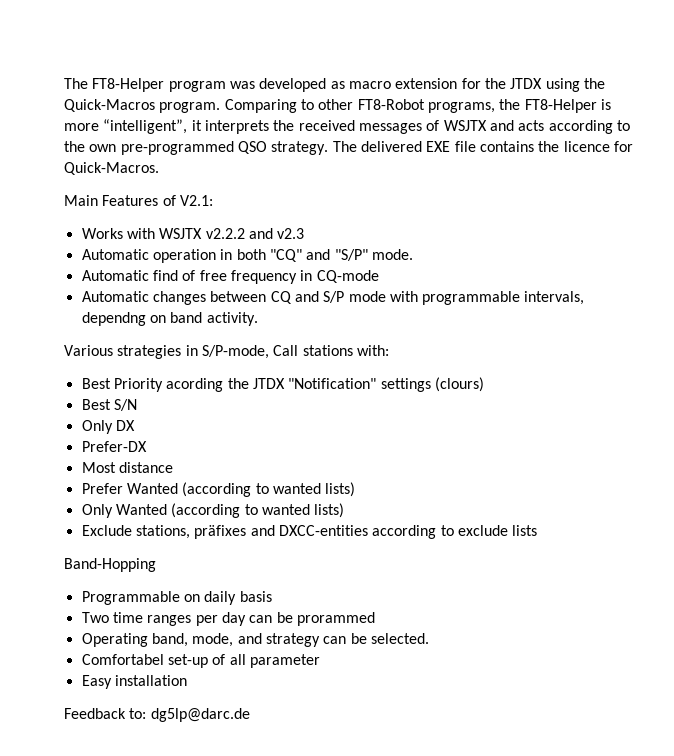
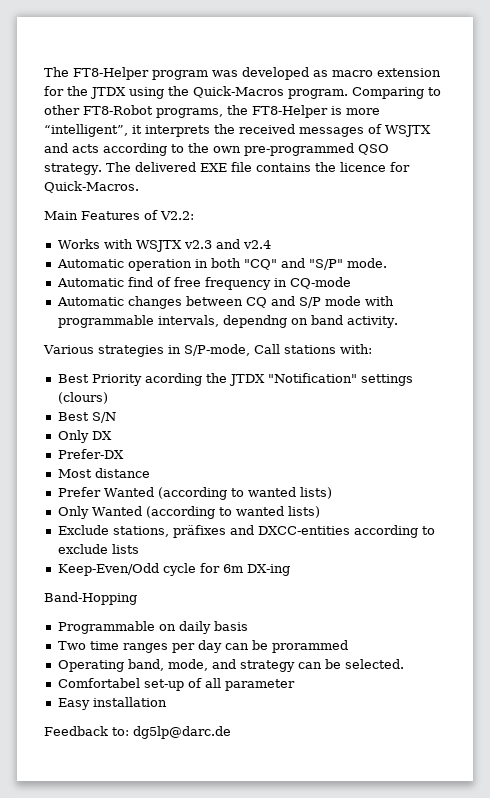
- Main Features of V2.1:
+ Main Features of V2.2:
- Works with WSJTX v2.2.2 and v2.3
+ Works with WSJTX v2.3 and v2.4
+ Keep-Even/Odd cycle for 6m DX-ing

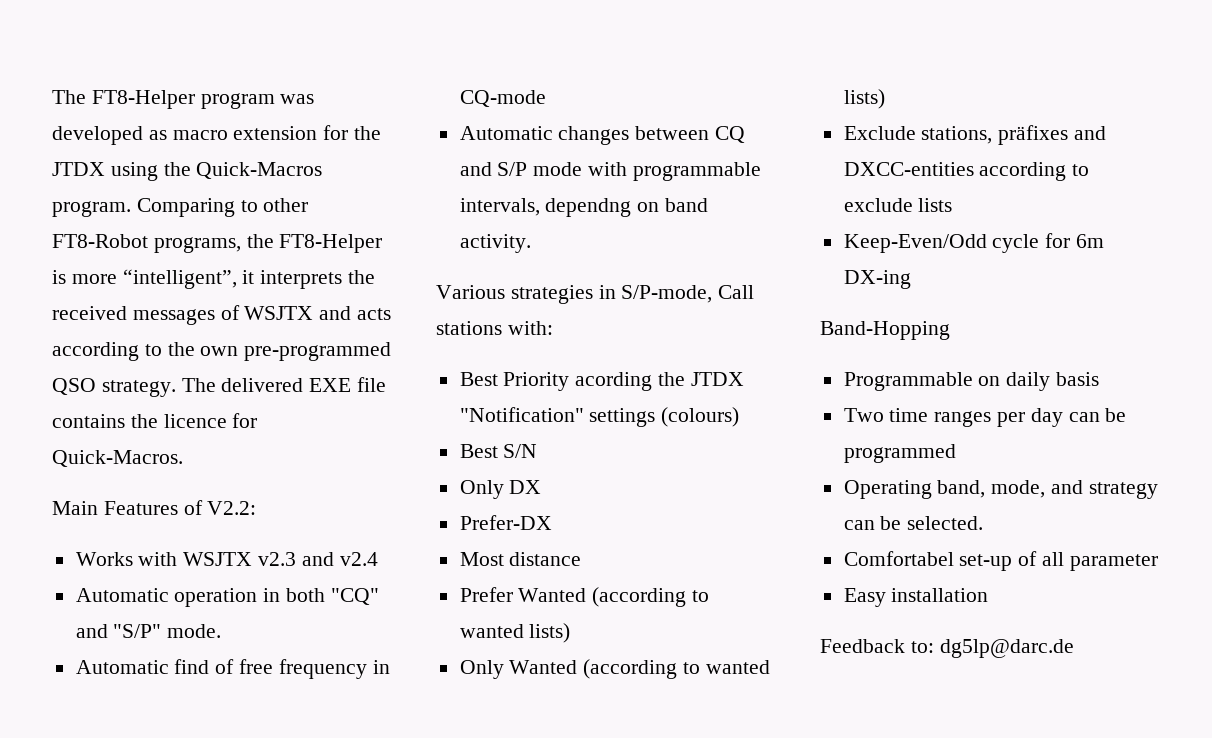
- Best Priority acording the JTDX "Notification" settings (clours)
+ Best Priority acording the JTDX "Notification" settings (colours)
- Two time ranges per day can be prorammed
+ Two time ranges per day can be programmed

